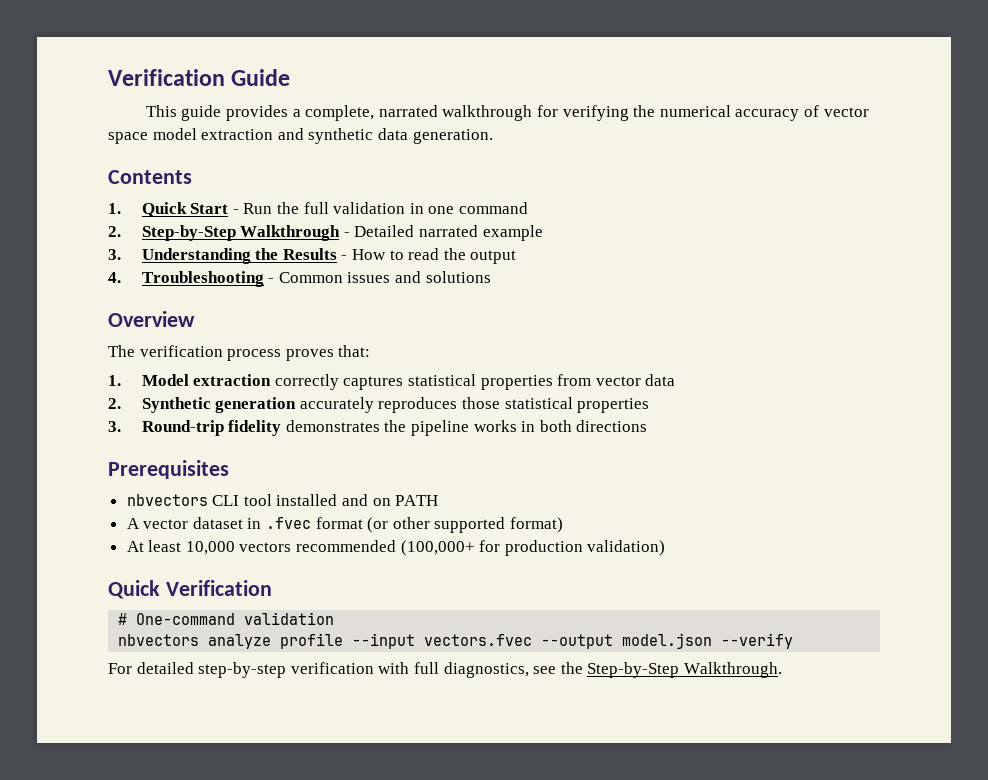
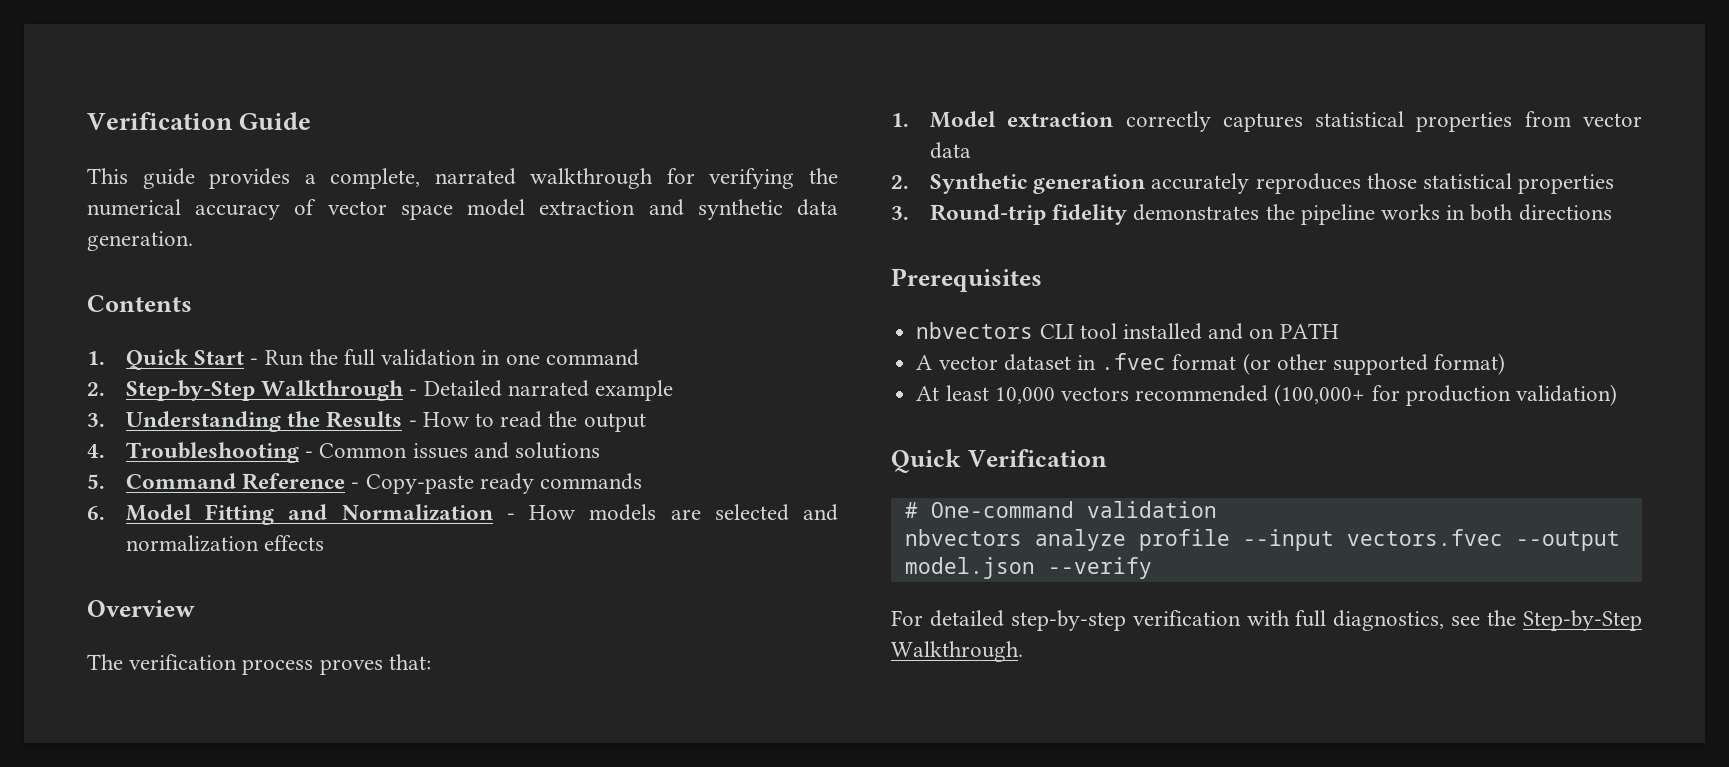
+ 5. Command Reference - Copy-paste ready commands
+ 6. Model Fitting and Normalization - How models are selected and normalization effects

